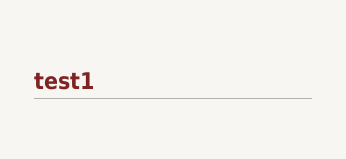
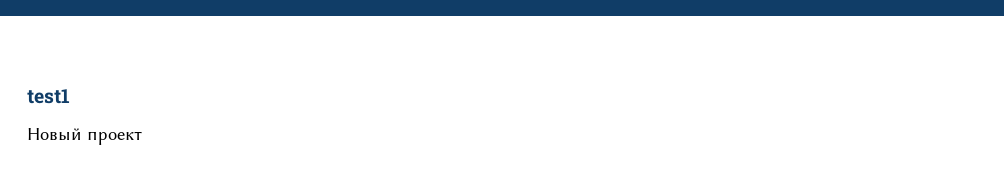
+ Новый проект

